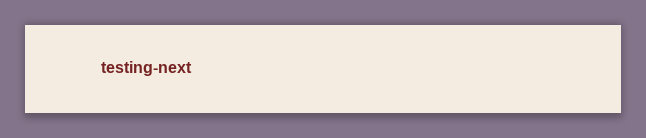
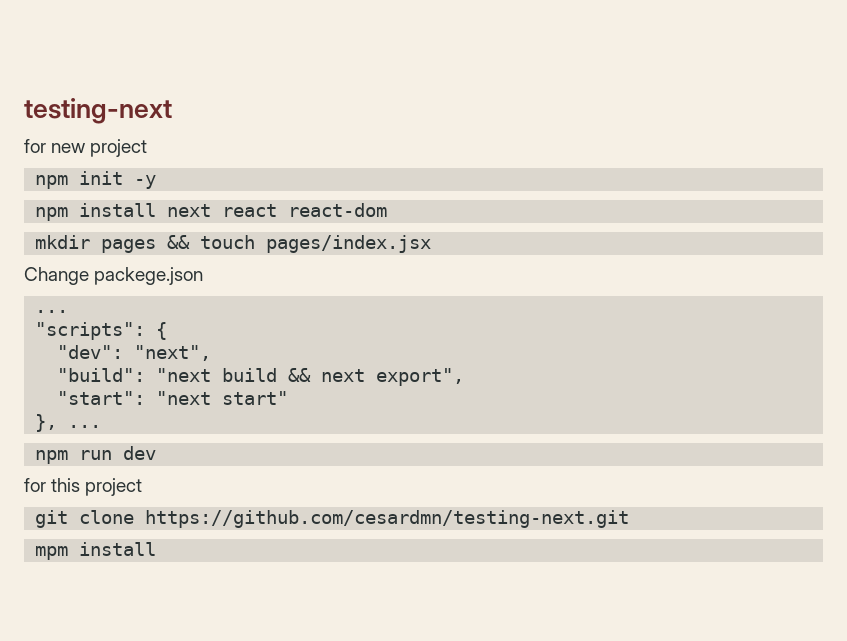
+ for new project
+ npm init -y
+ npm install next react react-dom
+ mkdir pages && touch pages/index.jsx
+ Change packege.json
+ ...
+ "scripts": {
+ "dev": "next",
+ "build": "next build && next export",
+ "start": "next start"
+ }, ...
+ npm run dev
+ for this project
+ git clone https://github.com/cesardmn/testing-next.git
+ mpm install

